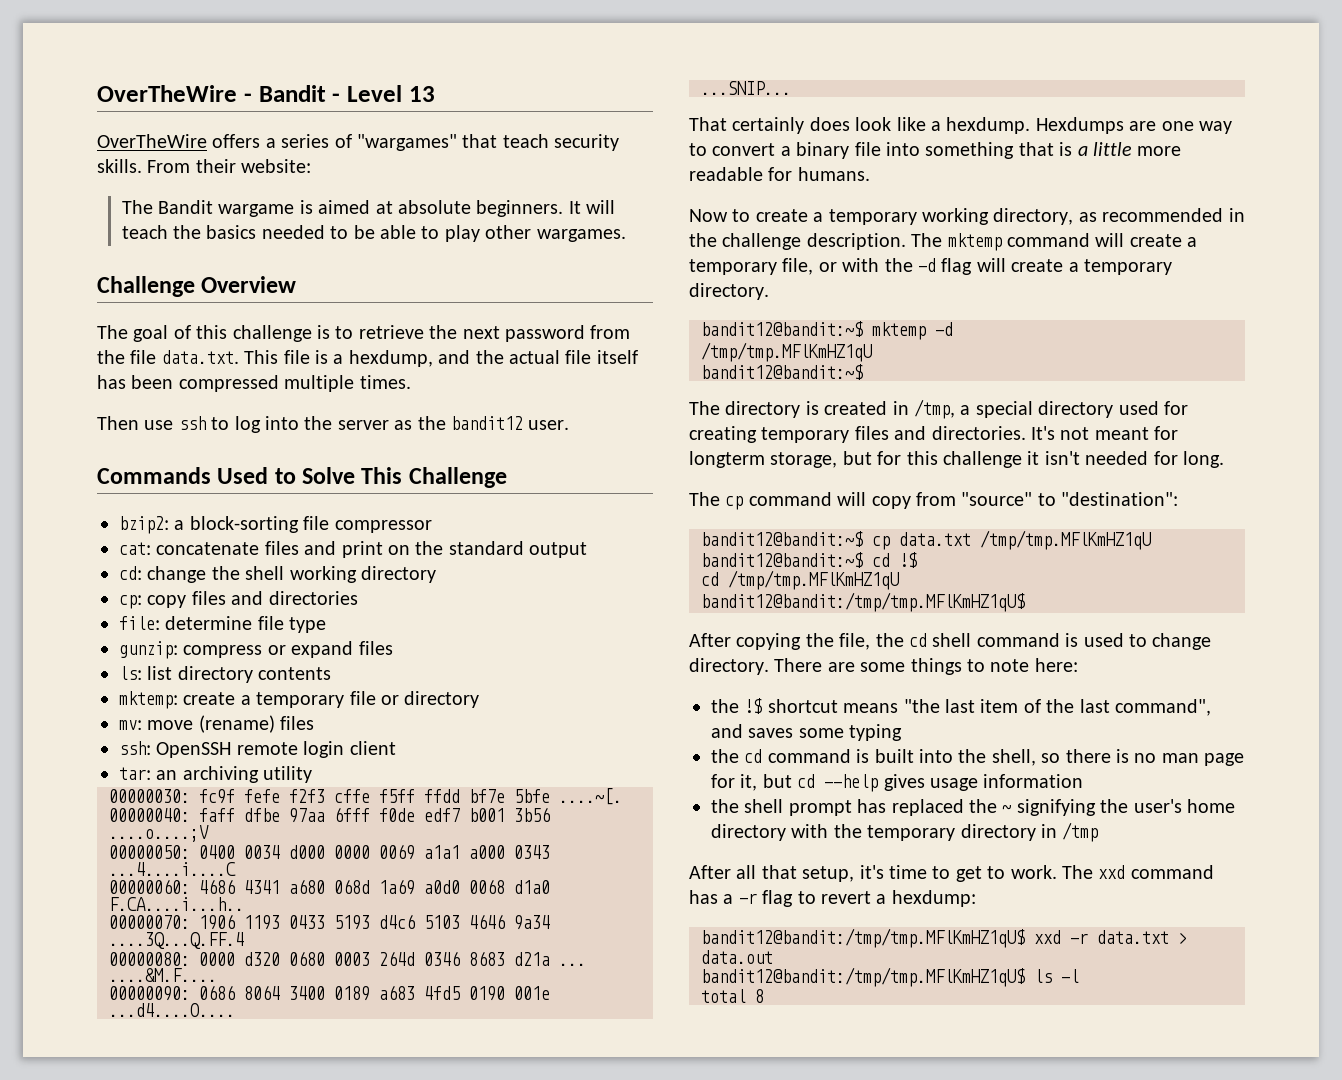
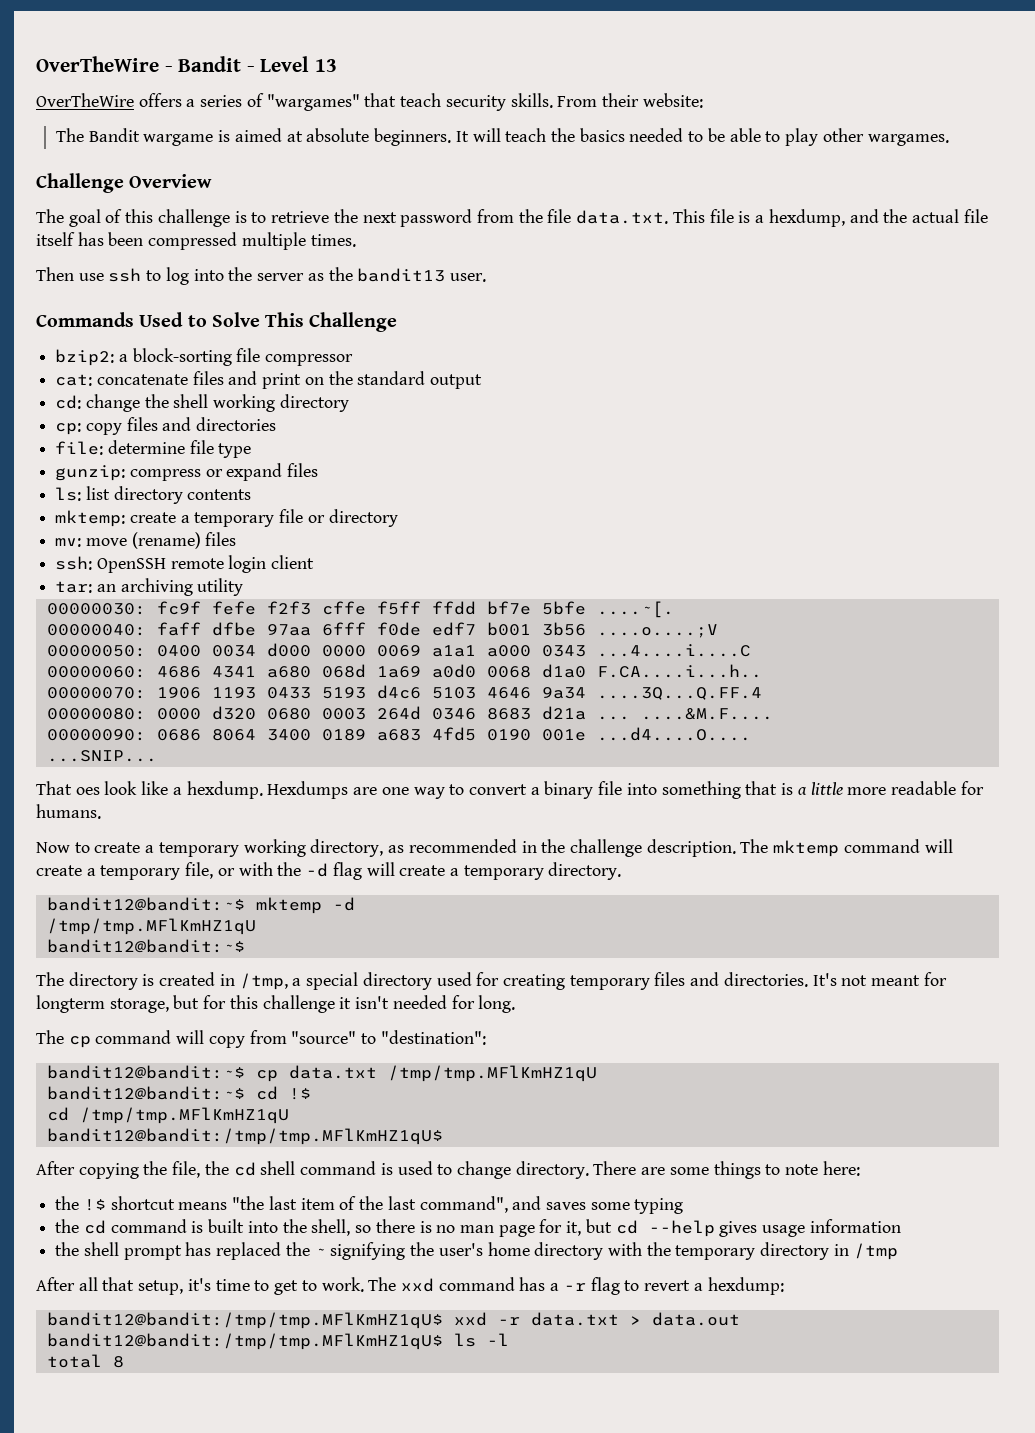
- Then use ssh to log into the server as the bandit12 user.
+ Then use ssh to log into the server as the bandit13 user.
- That certainly does look like a hexdump.
+ That oes look like a hexdump.

